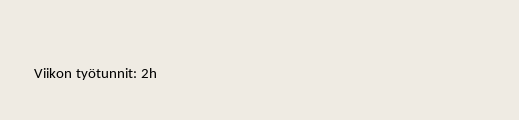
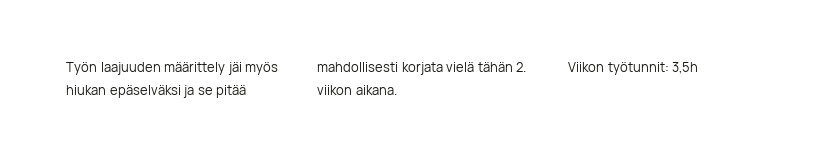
+ Työn laajuuden määrittely jäi myös hiukan epäselväksi ja se pitää mahdollisesti korjata vielä tähän 2. viikon aikana.
- Viikon työtunnit: 2h
+ Viikon työtunnit: 3,5h

